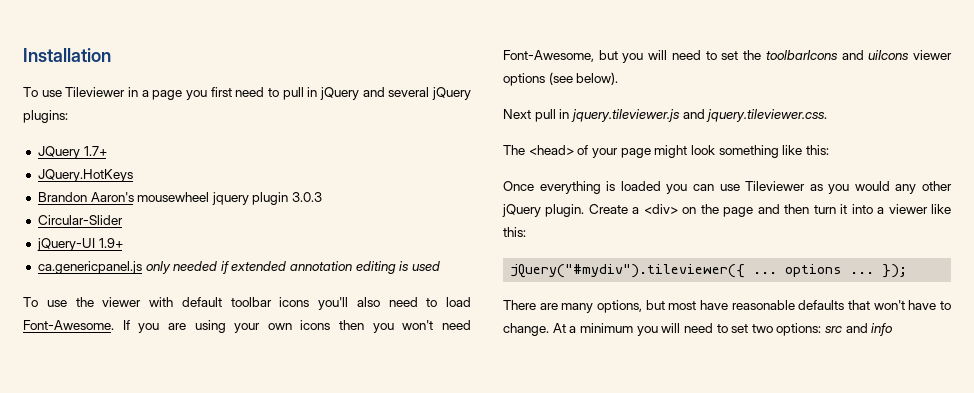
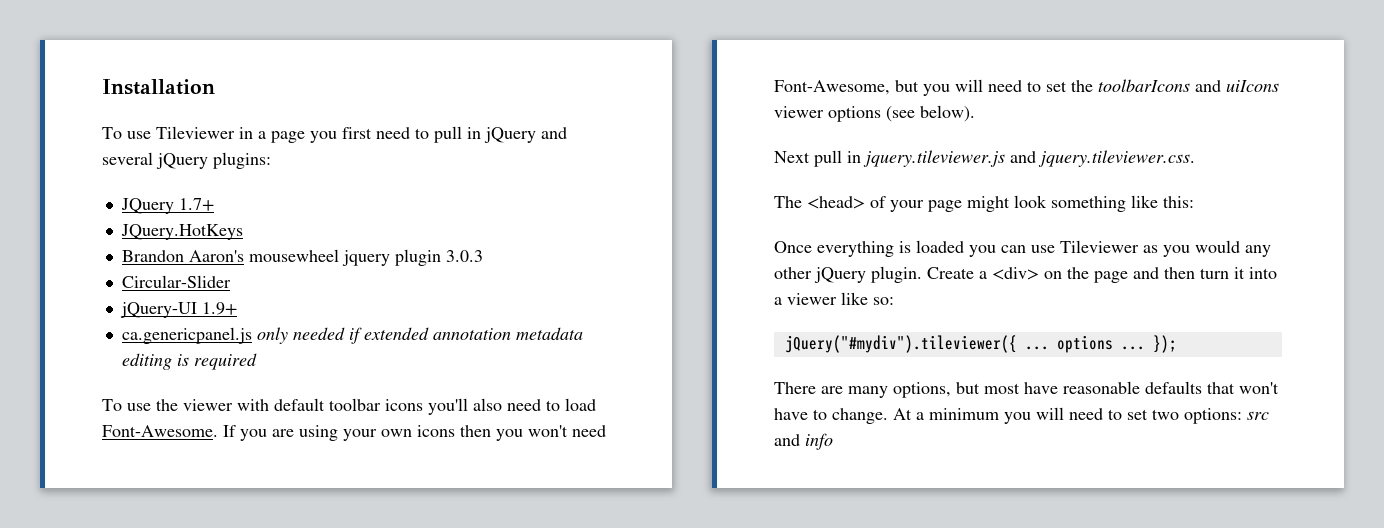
- ca.genericpanel.js only needed if extended annotation editing is used
+ ca.genericpanel.js only needed if extended annotation metadata editing is required
- Create a <div> on the page and then turn it into a viewer like this:
+ Create a <div> on the page and then turn it into a viewer like so:

